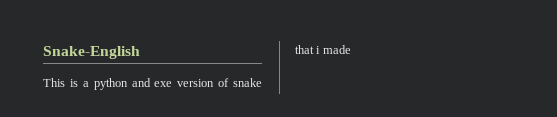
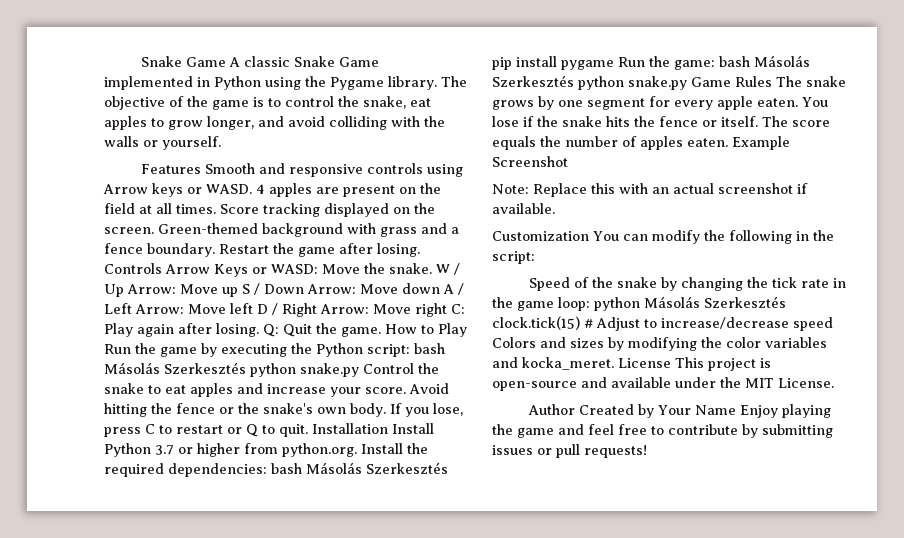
- Snake-English
- This is a python and exe version of snake that i made
+ Snake Game A classic Snake Game implemented in Python using the Pygame library. The objective of the game is to control the snake, eat apples to grow longer, and avoid colliding with the walls or yourself.
+ Features Smooth and responsive controls using Arrow keys or WASD. 4 apples are present on the field at all times. Score tracking displayed on the screen. Green-themed background with grass and a fence boundary. Restart the game after losing. Controls Arrow Keys or WASD: Move the snake. W / Up Arrow: Move up S / Down Arrow: Move down A / Left Arrow: Move left D / Right Arrow: Move right C: Play again after losing. Q: Quit the game. How to Play Run the game by executing the Python script: bash Másolás Szerkesztés python snake.py Control the snake to eat apples and increase your score. Avoid hitting the fence or the snake's own body. If you lose, press C to restart or Q to quit. Installation Install Python 3.7 or higher from python.org. Install the required dependencies: bash Másolás Szerkesztés pip install pygame Run the game: bash Másolás Szerkesztés python snake.py Game Rules The snake grows by one segment for every apple eaten. You lose if the snake hits the fence or itself. The score equals the number of apples eaten. Example Screenshot
+ Note: Replace this with an actual screenshot if available.
+ Customization You can modify the following in the script:
+ Speed of the snake by changing the tick rate in the game loop: python Másolás Szerkesztés clock.tick(15) # Adjust to increase/decrease speed Colors and sizes by modifying the color variables and kocka_meret. License This project is open-source and available under the MIT License.
+ Author Created by Your Name Enjoy playing the game and feel free to contribute by submitting issues or pull requests!

